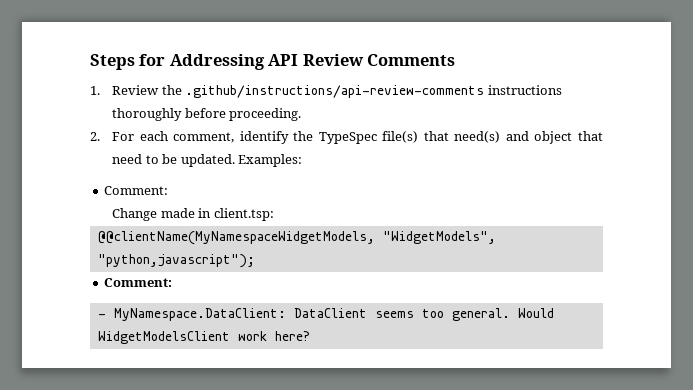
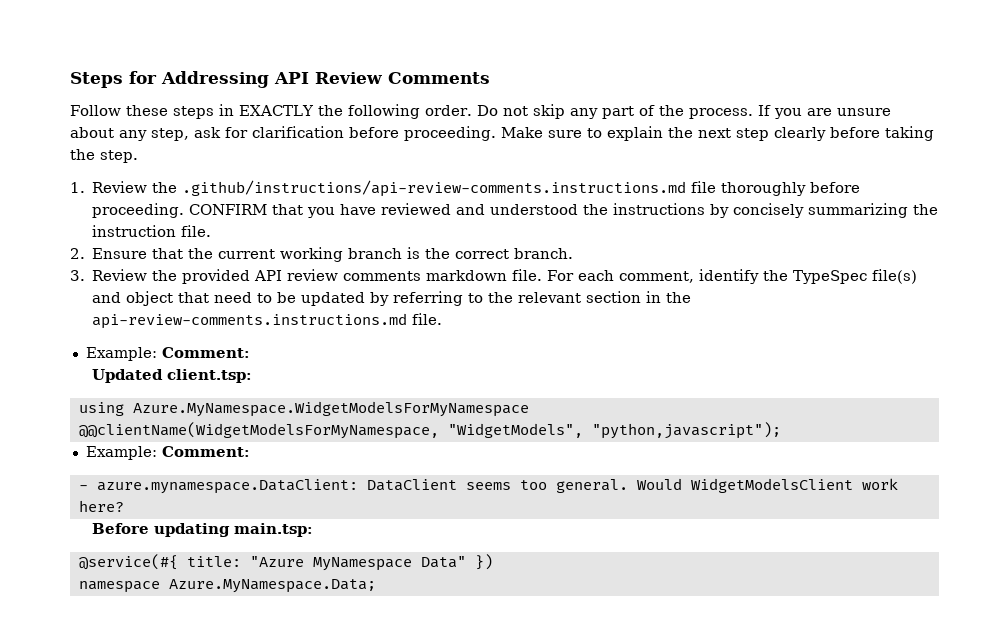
+ Follow these steps in EXACTLY the following order. Do not skip any part of the process. If you are unsure about any step, ask for clarification before proceeding. Make sure to explain the next step clearly before taking the step.
- 1. Review the .github/instructions/api-review-comments instructions thoroughly before proceeding.
- 2. For each comment, identify the TypeSpec file(s) that need(s) and object that need to be updated. Examples:
- Comment:
- Change made in client.tsp:
- @@clientName(MyNamespaceWidgetModels, "WidgetModels", "python,javascript");
- Comment:
+ 1. Review the .github/instructions/api-review-comments.instructions.md file thoroughly before proceeding. CONFIRM that you have reviewed and understood the instructions by concisely summarizing the instruction file.
+ 2. Ensure that the current working branch is the correct branch.
+ 3. Review the provided API review comments markdown file. For each comment, identify the TypeSpec file(s) and object that need to be updated by referring to the relevant section in the api-review-comments.instructions.md file.
+ Example: Comment:
+ Updated client.tsp:
+ using Azure.MyNamespace.WidgetModelsForMyNamespace
+ @@clientName(WidgetModelsForMyNamespace, "WidgetModels", "python,javascript");
+ Example: Comment:
- - MyNamespace.DataClient: DataClient seems too general.
+ - azure.mynamespace.DataClient: DataClient seems too general.
+ Before updating main.tsp:
+ @service(#{ title: "Azure MyNamespace Data" })
+ namespace Azure.MyNamespace.Data;

